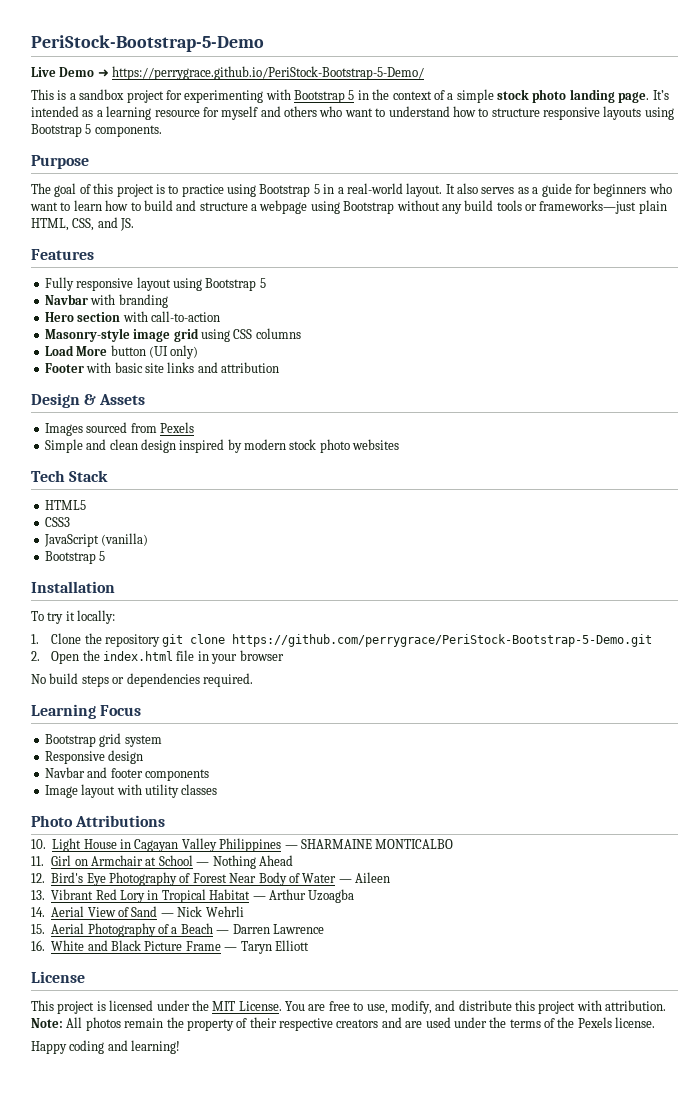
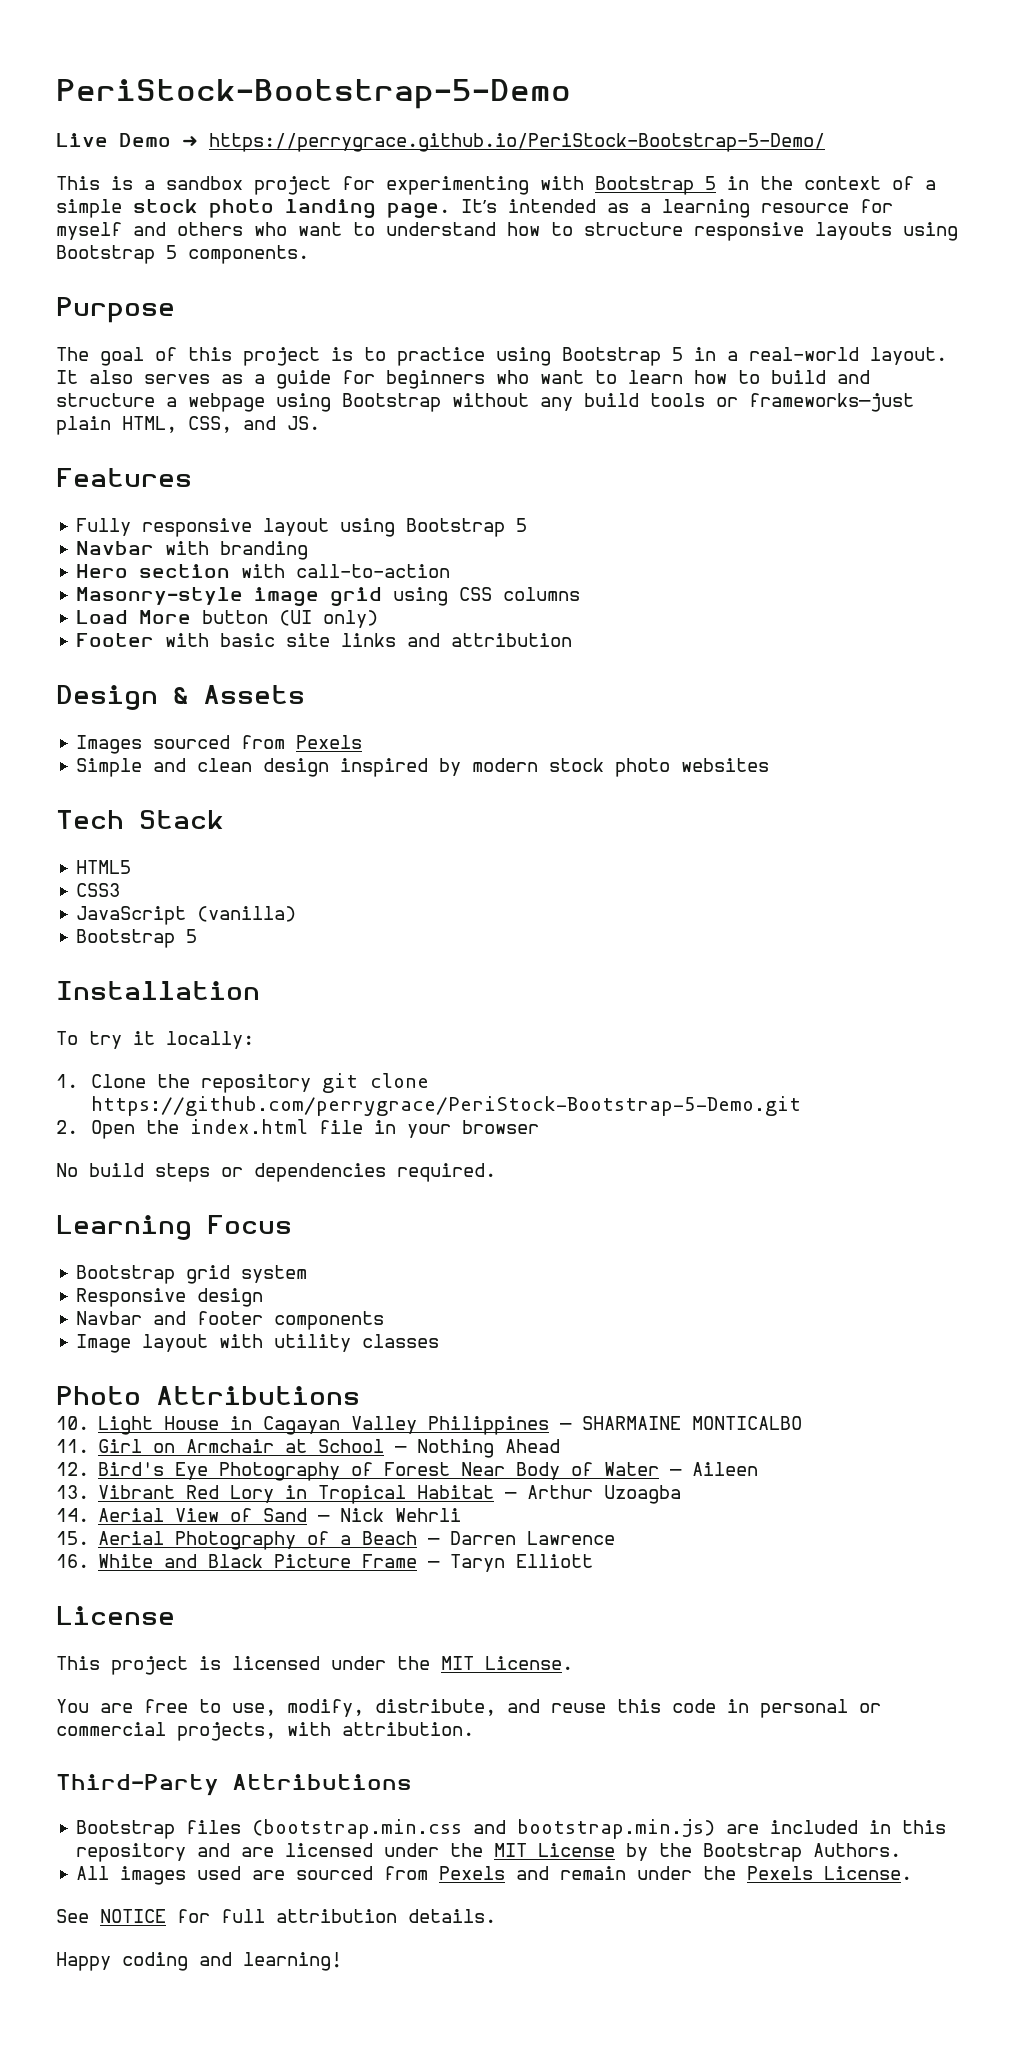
- This project is licensed under the MIT License. You are free to use, modify, and distribute this project with attribution. Note: All photos remain the property of their respective creators and are used under the terms of the Pexels license.
+ This project is licensed under the MIT License.
+ You are free to use, modify, distribute, and reuse this code in personal or commercial projects, with attribution.
+ Third-Party Attributions
+ Bootstrap files (bootstrap.min.css and bootstrap.min.js) are included in this repository and are licensed under the MIT License by the Bootstrap Authors.
+ All images used are sourced from Pexels and remain under the Pexels License.
+ See NOTICE for full attribution details.

